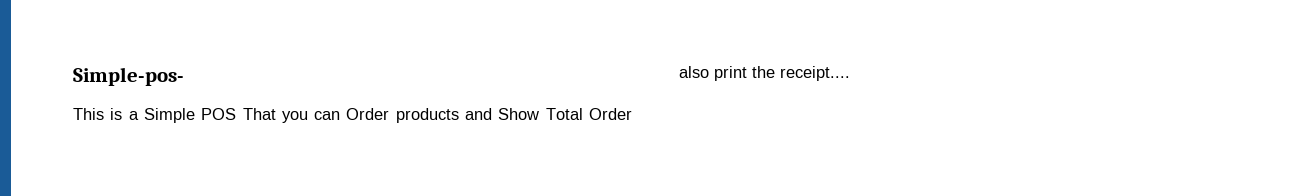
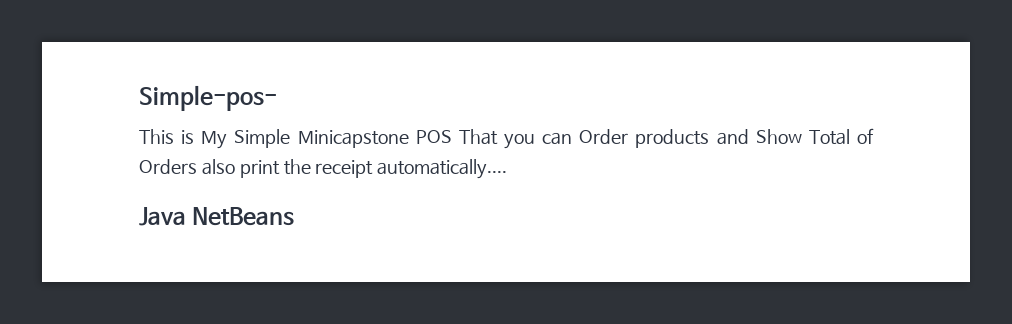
- This is a Simple POS That you can Order products and Show Total Order also print the receipt....
+ This is My Simple Minicapstone POS That you can Order products and Show Total of Orders also print the receipt automatically....
+ Java NetBeans

